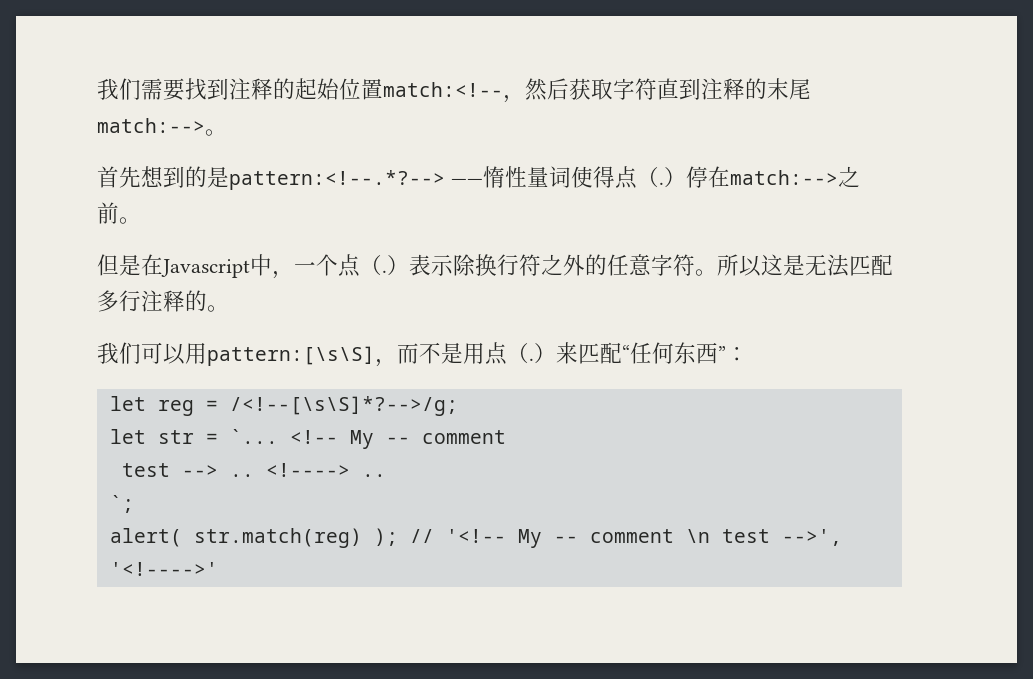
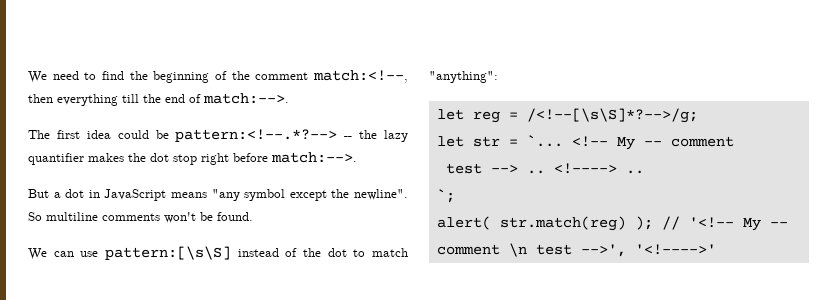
- 我们需要找到注释的起始位置match:<!--，然后获取字符直到注释的末尾match:-->。
- 首先想到的是pattern:<!--.*?--> ——惰性量词使得点（.）停在match:-->之前。
- 但是在Javascript中，一个点（.）表示除换行符之外的任意字符。所以这是无法匹配多行注释的。
- 我们可以用pattern:[\s\S]，而不是用点（.）来匹配“任何东西”：
+ We need to find the beginning of the comment match:<!--, then everything till the end of match:-->.
+ The first idea could be pattern:<!--.*?--> -- the lazy quantifier makes the dot stop right before match:-->.
+ But a dot in JavaScript means "any symbol except the newline". So multiline comments won't be found.
+ We can use pattern:[\s\S] instead of the dot to match "anything":

